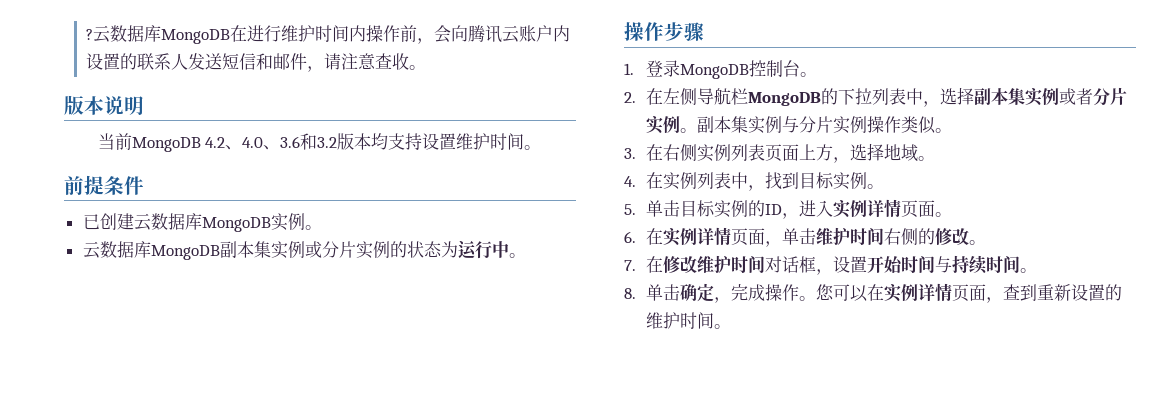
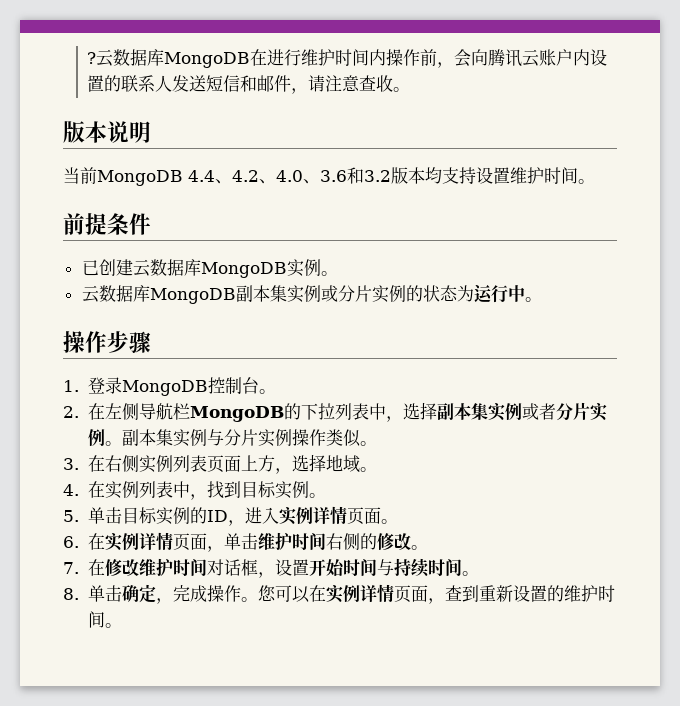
- 当前MongoDB 4.2、4.0、3.6和3.2版本均支持设置维护时间。
+ 当前MongoDB 4.4、4.2、4.0、3.6和3.2版本均支持设置维护时间。

